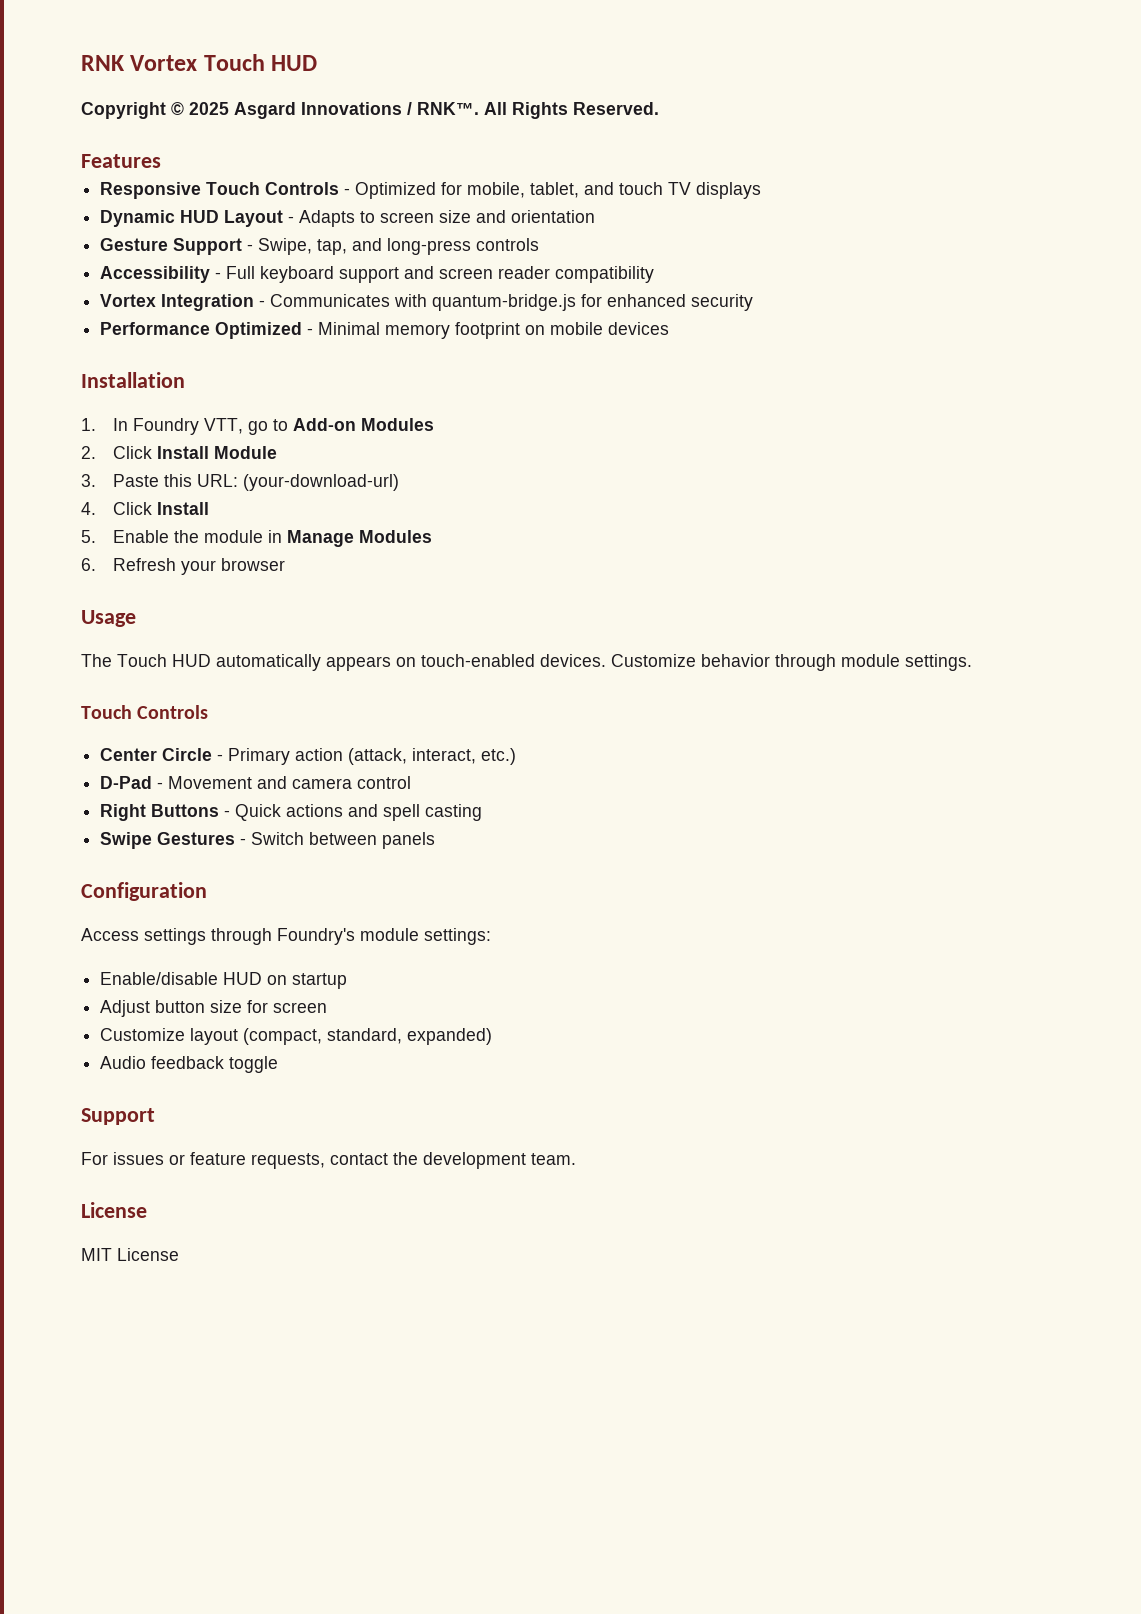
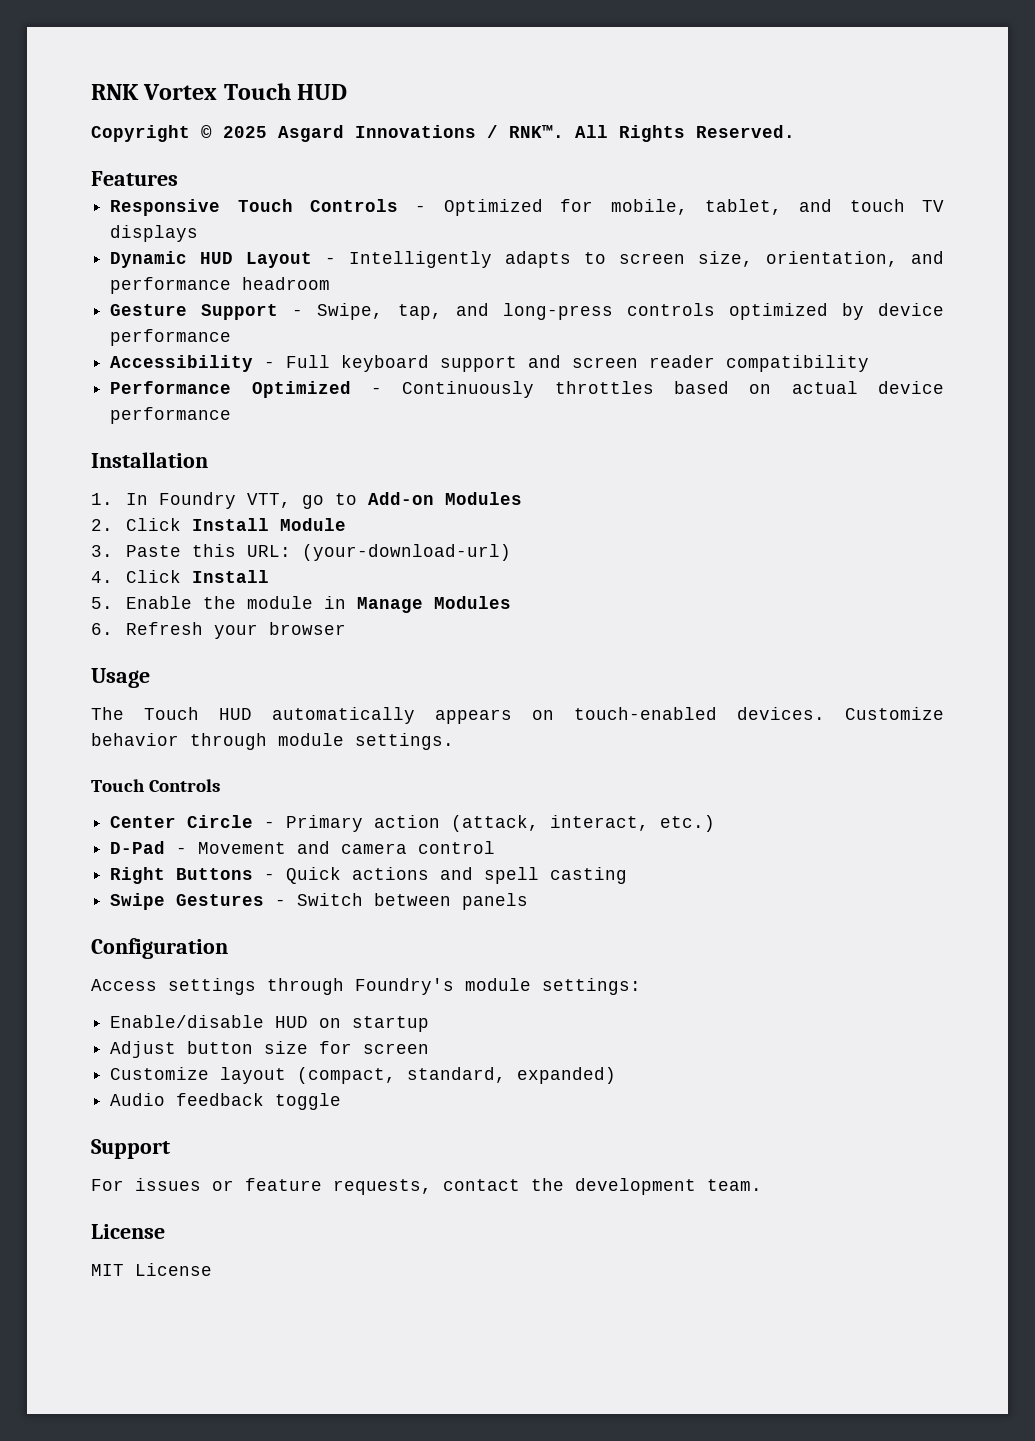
- Dynamic HUD Layout - Adapts to screen size and orientation
+ Dynamic HUD Layout - Intelligently adapts to screen size, orientation, and performance headroom
- Gesture Support - Swipe, tap, and long-press controls
+ Gesture Support - Swipe, tap, and long-press controls optimized by device performance
- Vortex Integration - Communicates with quantum-bridge.js for enhanced security
- Performance Optimized - Minimal memory footprint on mobile devices
+ Performance Optimized - Continuously throttles based on actual device performance

